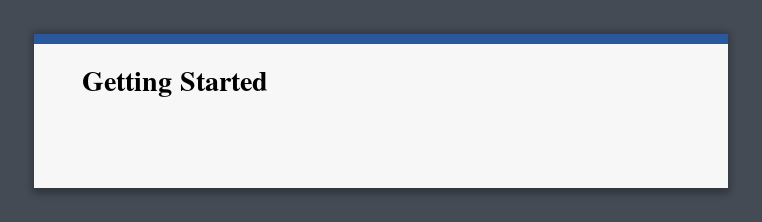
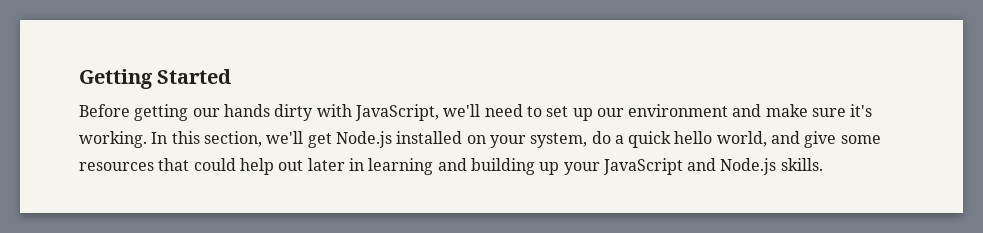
+ Before getting our hands dirty with JavaScript, we'll need to set up our environment and make sure it's working. In this section, we'll get Node.js installed on your system, do a quick hello world, and give some resources that could help out later in learning and building up your JavaScript and Node.js skills.

